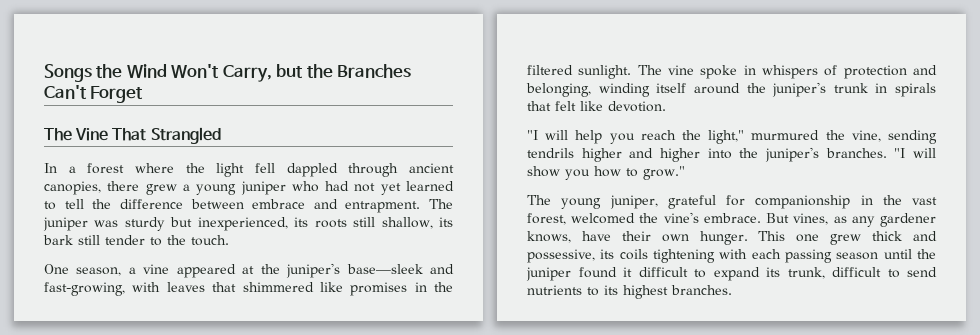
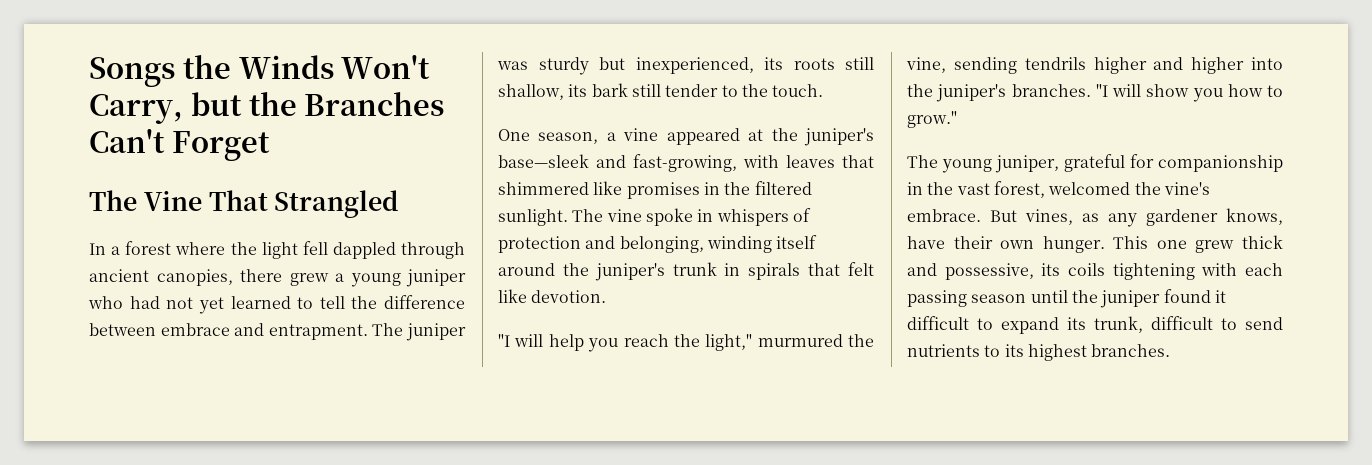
- Songs the Wind Won't Carry, but the Branches Can't Forget
+ Songs the Winds Won't Carry, but the Branches Can't Forget

